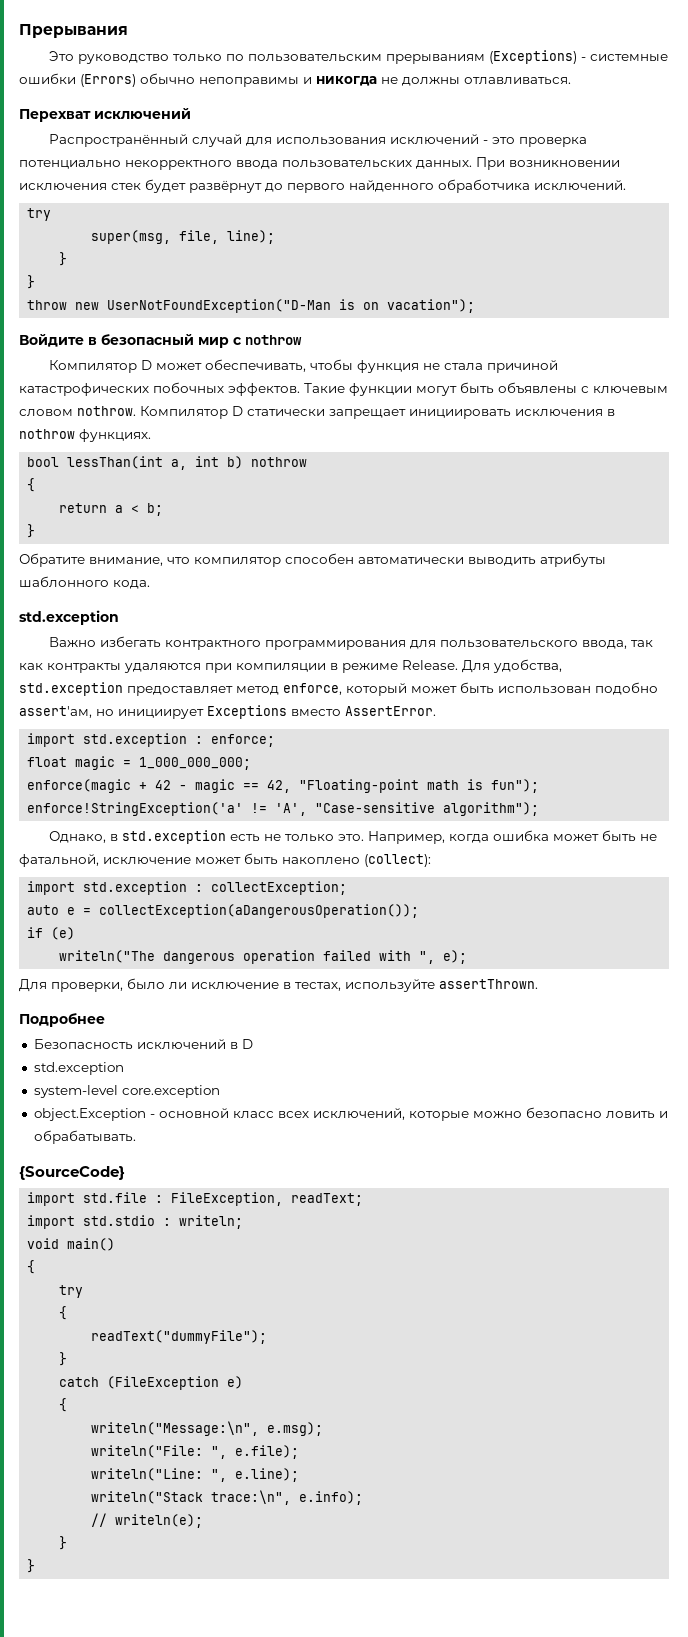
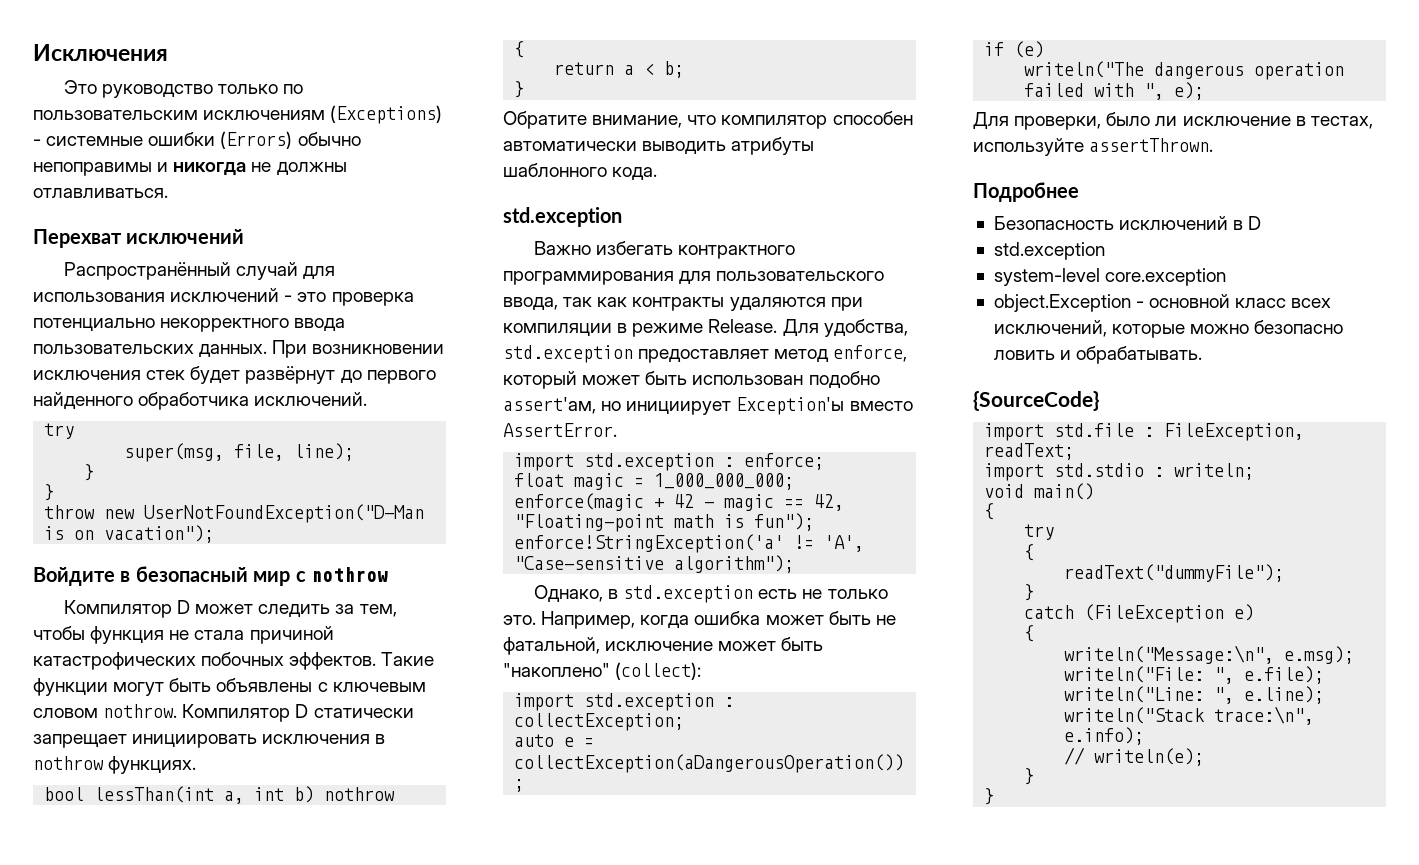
- Прерывания
+ Исключения
- Это руководство только по пользовательским прерываниям (Exceptions) - системные ошибки (Errors) обычно непоправимы и никогда не должны отлавливаться.
+ Это руководство только по пользовательским исключениям (Exceptions) - системные ошибки (Errors) обычно непоправимы и никогда не должны отлавливаться.
- Компилятор D может обеспечивать, чтобы функция не стала причиной катастрофических побочных эффектов.
+ Компилятор D может следить за тем, чтобы функция не стала причиной катастрофических побочных эффектов.
- Для удобства, std.exception предоставляет метод enforce, который может быть использован подобно assert'ам, но инициирует Exceptions вместо AssertError.
+ Для удобства, std.exception предоставляет метод enforce, который может быть использован подобно assert'ам, но инициирует Exception'ы вместо AssertError.
- Например, когда ошибка может быть не фатальной, исключение может быть накоплено (collect):
+ Например, когда ошибка может быть не фатальной, исключение может быть "накоплено" (collect):

